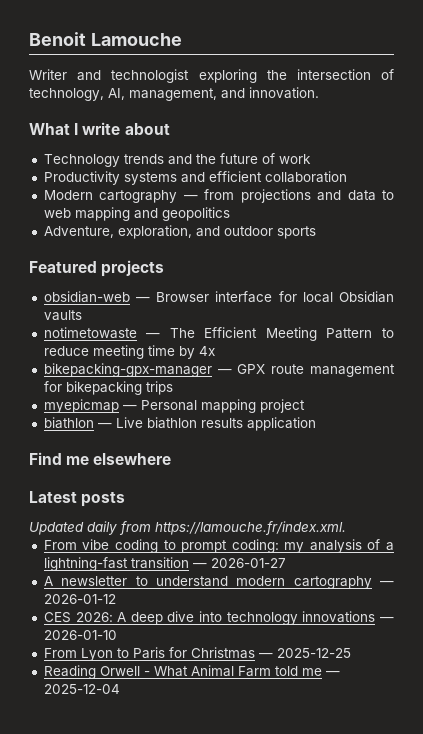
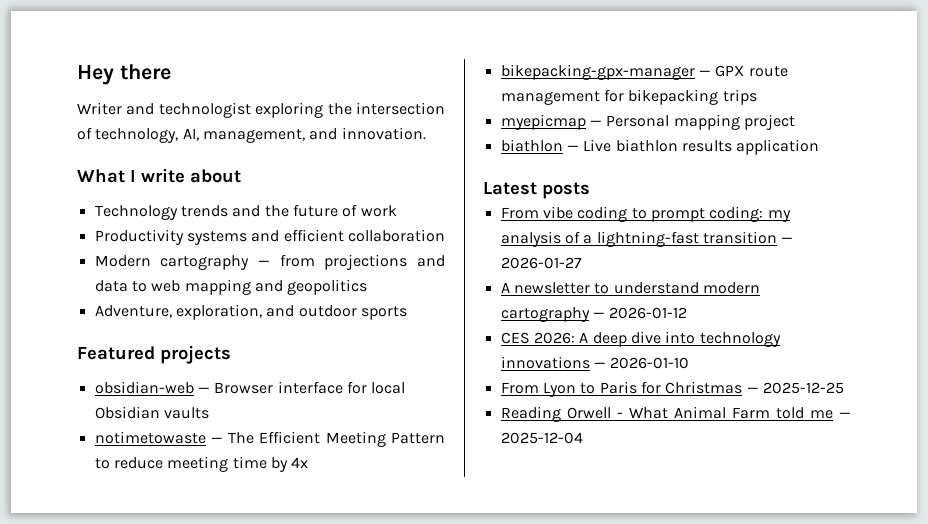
- Benoit Lamouche
+ Hey there
- Find me elsewhere
- Updated daily from https://lamouche.fr/index.xml.

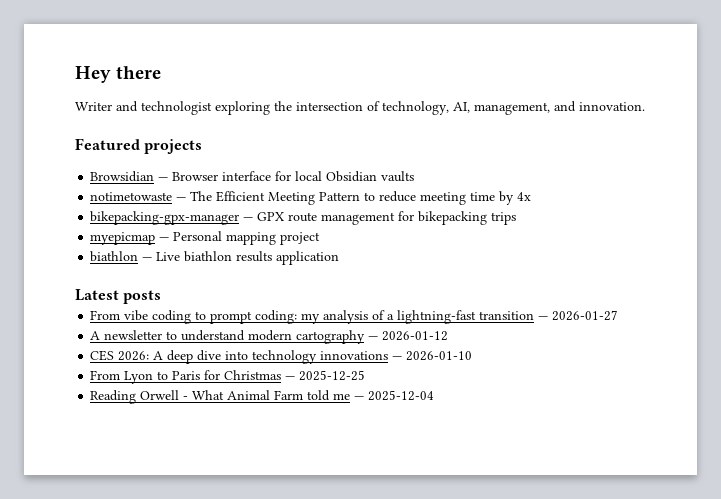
- What I write about
- Technology trends and the future of work
- Productivity systems and efficient collaboration
- Modern cartography — from projections and data to web mapping and geopolitics
- Adventure, exploration, and outdoor sports
- obsidian-web — Browser interface for local Obsidian vaults
+ Browsidian — Browser interface for local Obsidian vaults

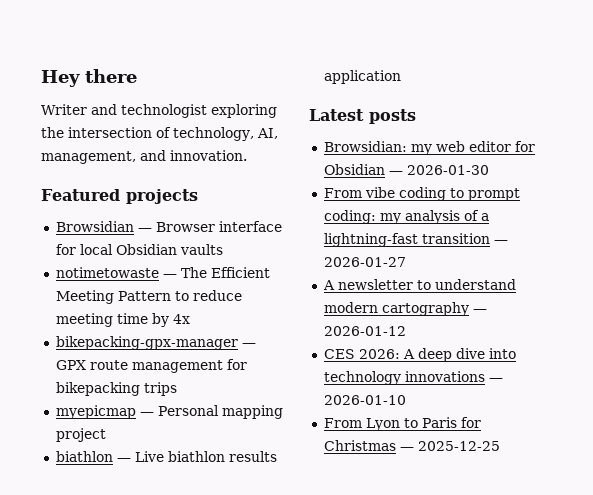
+ Browsidian: my web editor for Obsidian — 2026-01-30
- Reading Orwell - What Animal Farm told me — 2025-12-04

